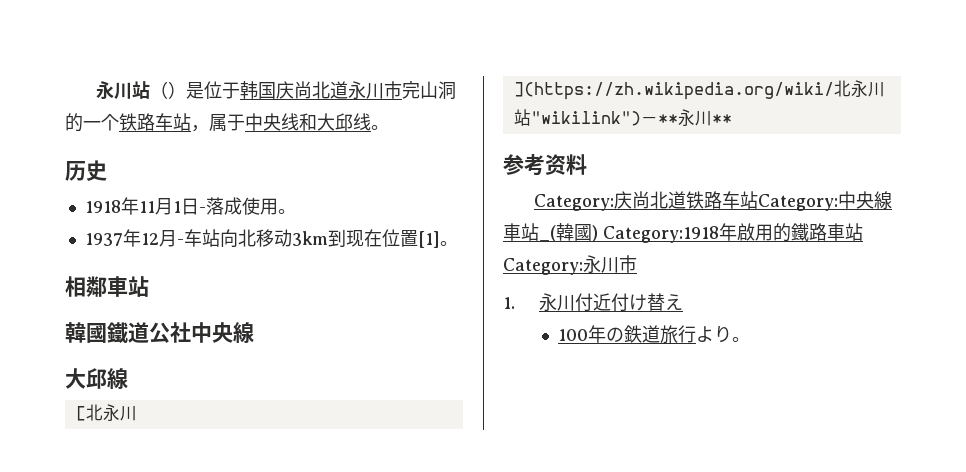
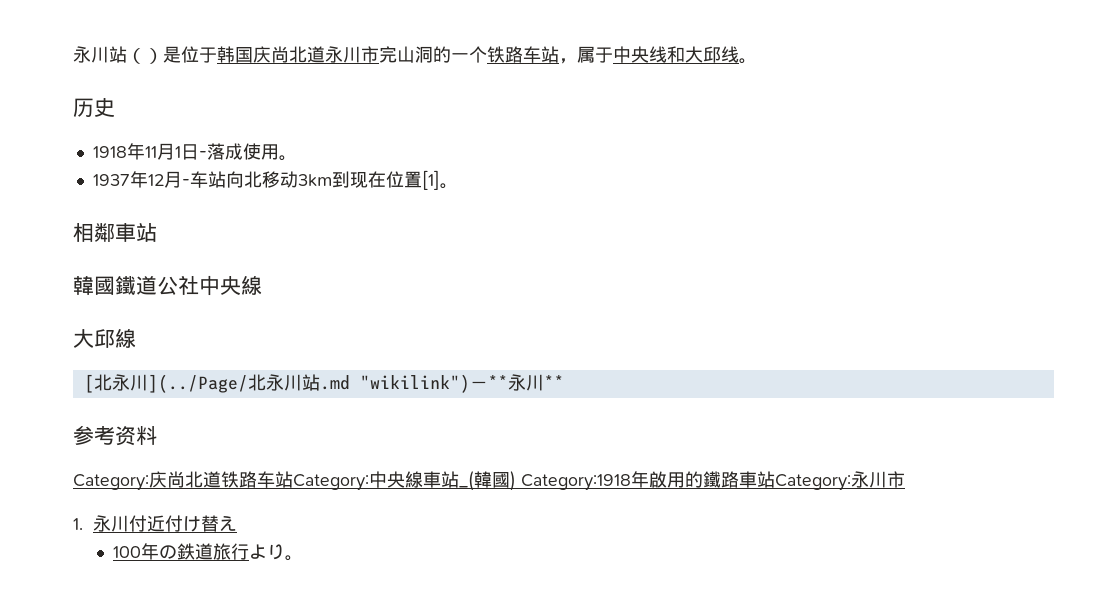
- [北永川](https://zh.wikipedia.org/wiki/北永川站"wikilink")－**永川**
+ [北永川](../Page/北永川站.md "wikilink")－**永川**

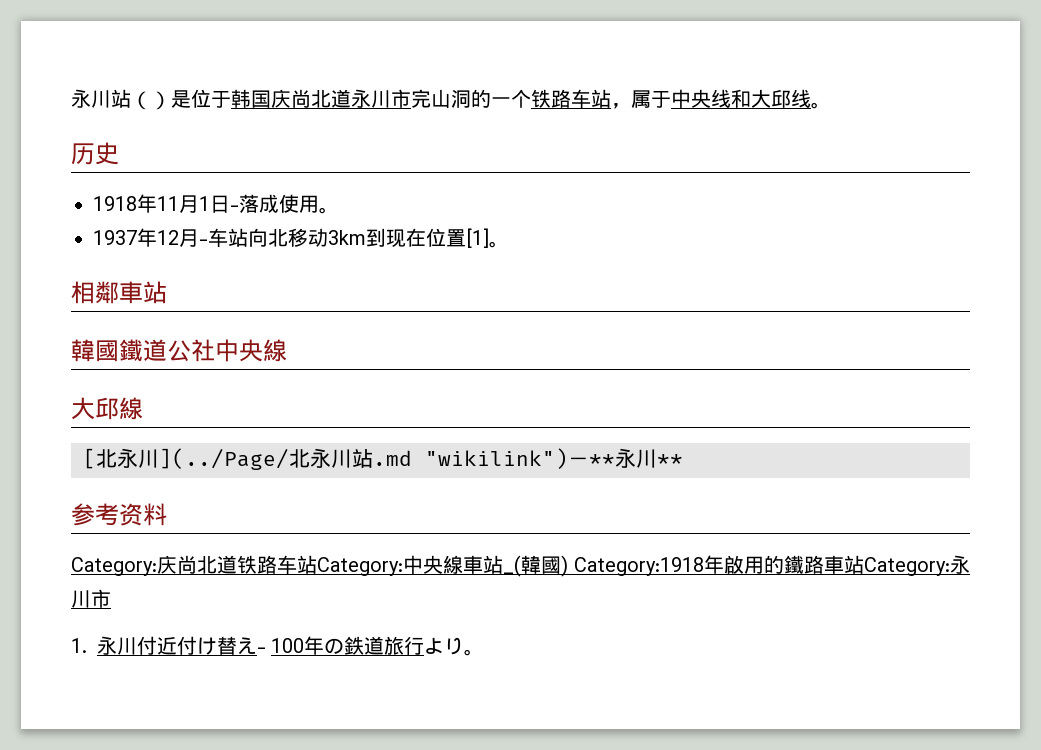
- 1.永川付近付け替え
- 100年の鉄道旅行より。
+ 1.永川付近付け替え- 100年の鉄道旅行より。

